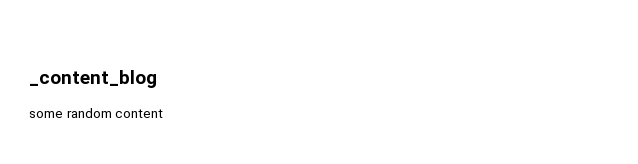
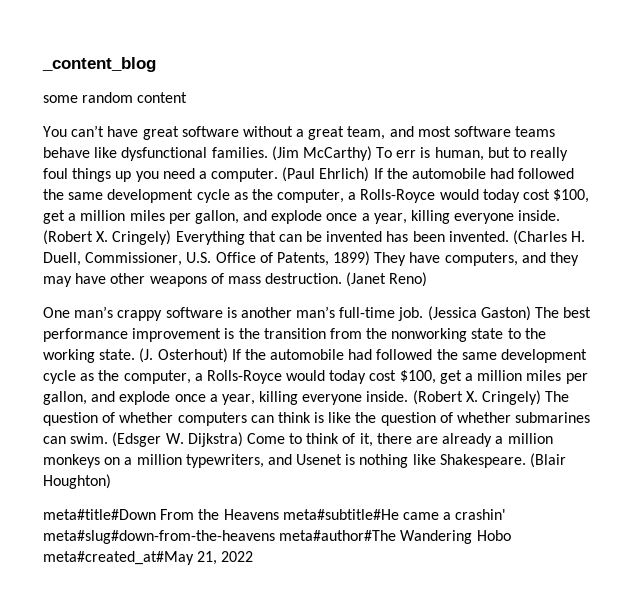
+ You can’t have great software without a great team, and most software teams behave like dysfunctional families. (Jim McCarthy) To err is human, but to really foul things up you need a computer. (Paul Ehrlich) If the automobile had followed the same development cycle as the computer, a Rolls-Royce would today cost $100, get a million miles per gallon, and explode once a year, killing everyone inside. (Robert X. Cringely) Everything that can be invented has been invented. (Charles H. Duell, Commissioner, U.S. Office of Patents, 1899) They have computers, and they may have other weapons of mass destruction. (Janet Reno)
+ One man’s crappy software is another man’s full-time job. (Jessica Gaston) The best performance improvement is the transition from the nonworking state to the working state. (J. Osterhout) If the automobile had followed the same development cycle as the computer, a Rolls-Royce would today cost $100, get a million miles per gallon, and explode once a year, killing everyone inside. (Robert X. Cringely) The question of whether computers can think is like the question of whether submarines can swim. (Edsger W. Dijkstra) Come to think of it, there are already a million monkeys on a million typewriters, and Usenet is nothing like Shakespeare. (Blair Houghton)
+ meta#title#Down From the Heavens meta#subtitle#He came a crashin' meta#slug#down-from-the-heavens meta#author#The Wandering Hobo meta#created_at#May 21, 2022

